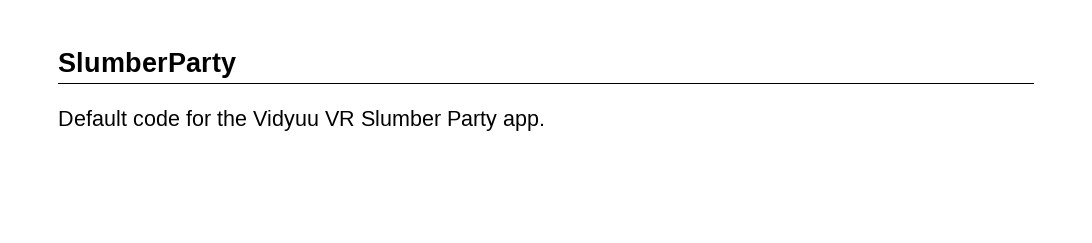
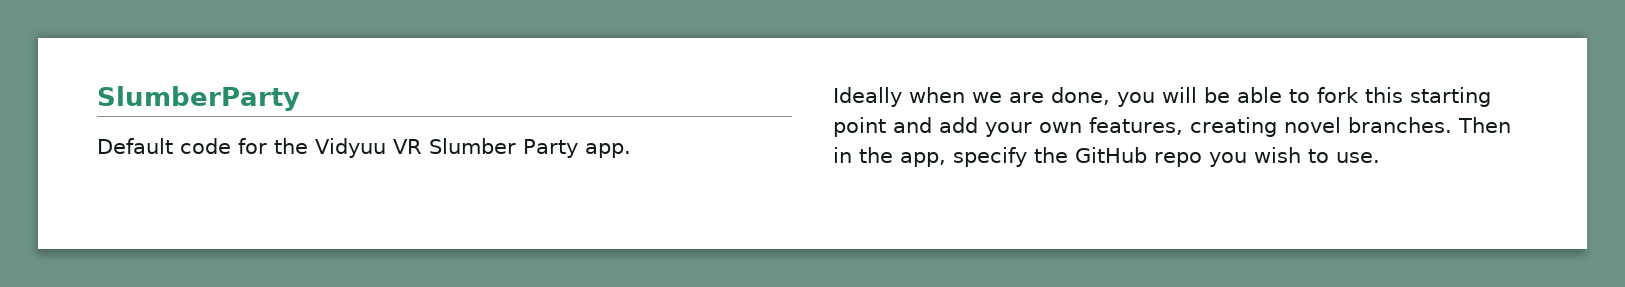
+ Ideally when we are done, you will be able to fork this starting point and add your own features, creating novel branches. Then in the app, specify the GitHub repo you wish to use.

